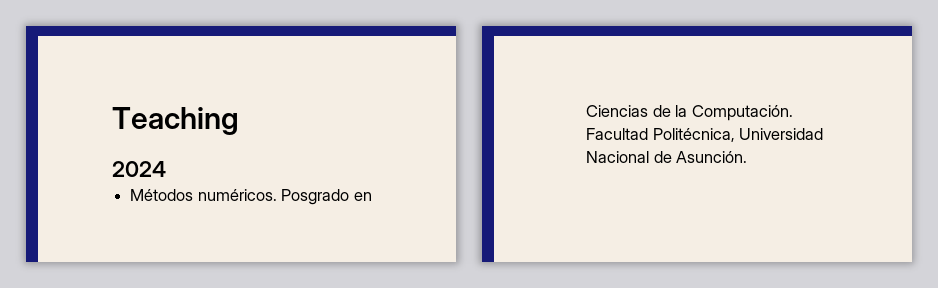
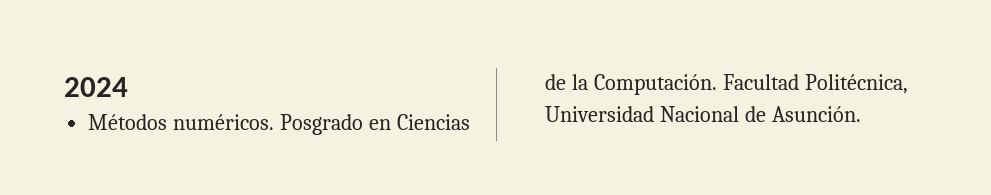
- Teaching

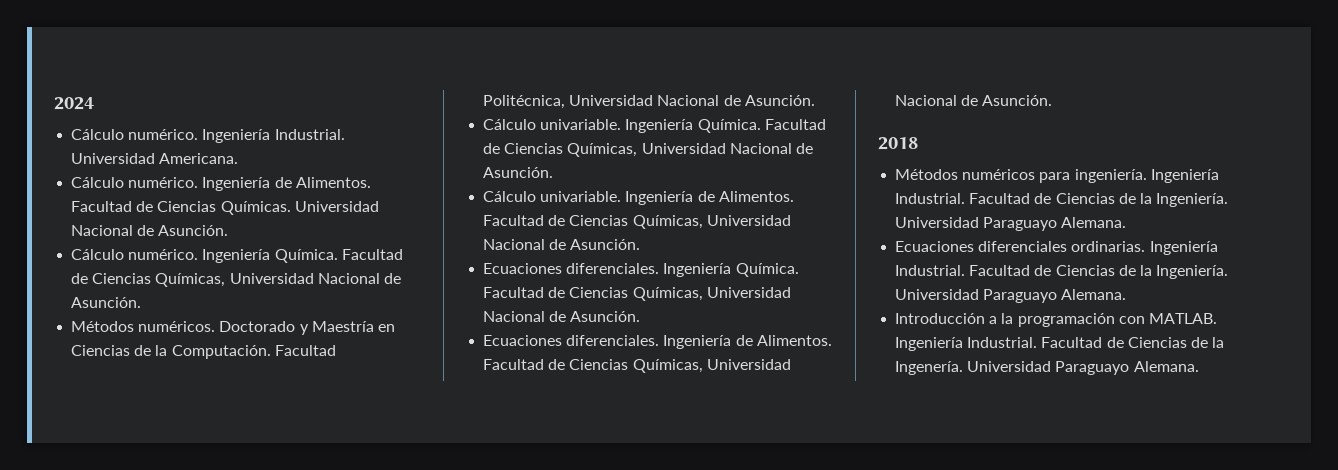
+ Cálculo numérico. Ingeniería Industrial. Universidad Americana.
+ Cálculo numérico. Ingeniería de Alimentos. Facultad de Ciencias Químicas. Universidad Nacional de Asunción.
+ Cálculo numérico. Ingeniería Química. Facultad de Ciencias Químicas, Universidad Nacional de Asunción.
- Posgrado en Ciencias de la Computación.
+ Doctorado y Maestría en Ciencias de la Computación.
+ Cálculo univariable. Ingeniería Química. Facultad de Ciencias Químicas, Universidad Nacional de Asunción.
+ Cálculo univariable. Ingeniería de Alimentos. Facultad de Ciencias Químicas, Universidad Nacional de Asunción.
+ Ecuaciones diferenciales. Ingeniería Química. Facultad de Ciencias Químicas, Universidad Nacional de Asunción.
+ Ecuaciones diferenciales. Ingeniería de Alimentos. Facultad de Ciencias Químicas, Universidad Nacional de Asunción.
+ 2018
+ Métodos numéricos para ingeniería. Ingeniería Industrial. Facultad de Ciencias de la Ingeniería. Universidad Paraguayo Alemana.
+ Ecuaciones diferenciales ordinarias. Ingeniería Industrial. Facultad de Ciencias de la Ingeniería. Universidad Paraguayo Alemana.
+ Introducción a la programación con MATLAB. Ingeniería Industrial. Facultad de Ciencias de la Ingenería. Universidad Paraguayo Alemana.

